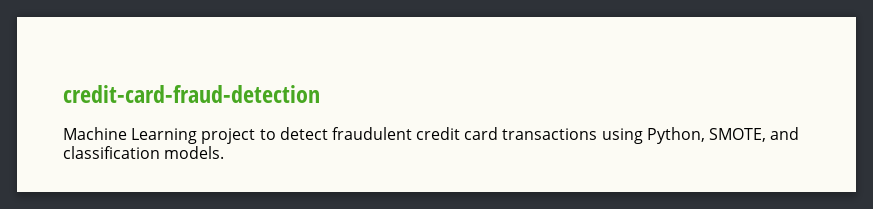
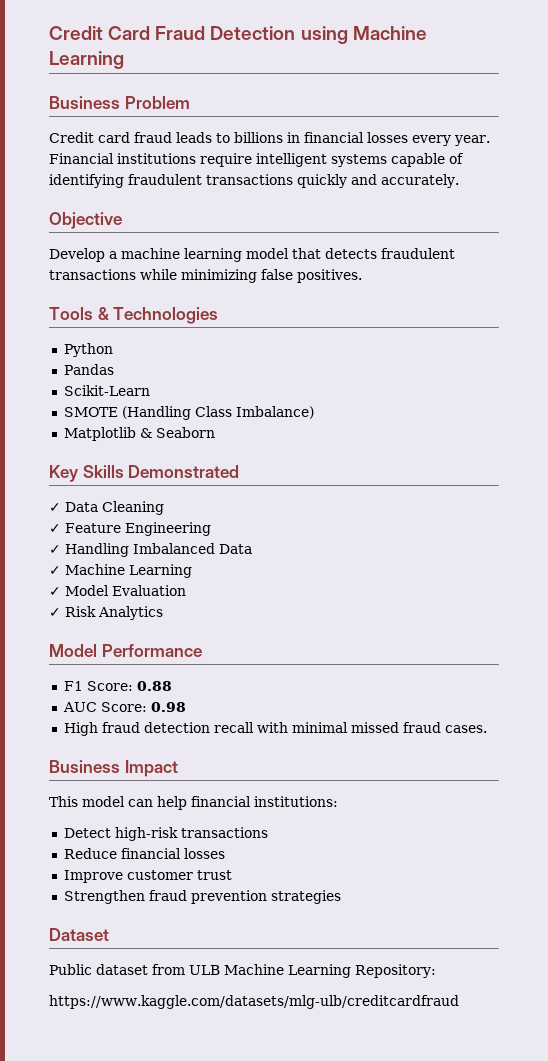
- credit-card-fraud-detection
- Machine Learning project to detect fraudulent credit card transactions using Python, SMOTE, and classification models.
+ Credit Card Fraud Detection using Machine Learning
+ Business Problem
+ Credit card fraud leads to billions in financial losses every year. Financial institutions require intelligent systems capable of identifying fraudulent transactions quickly and accurately.
+ Objective
+ Develop a machine learning model that detects fraudulent transactions while minimizing false positives.
+ Tools & Technologies
+ Python
+ Pandas
+ Scikit-Learn
+ SMOTE (Handling Class Imbalance)
+ Matplotlib & Seaborn
+ Key Skills Demonstrated
+ ✓ Data Cleaning
+ ✓ Feature Engineering
+ ✓ Handling Imbalanced Data
+ ✓ Machine Learning
+ ✓ Model Evaluation
+ ✓ Risk Analytics
+ Model Performance
+ F1 Score: 0.88
+ AUC Score: 0.98
+ High fraud detection recall with minimal missed fraud cases.
+ Business Impact
+ This model can help financial institutions:
+ Detect high-risk transactions
+ Reduce financial losses
+ Improve customer trust
+ Strengthen fraud prevention strategies
+ Dataset
+ Public dataset from ULB Machine Learning Repository:
+ https://www.kaggle.com/datasets/mlg-ulb/creditcardfraud

